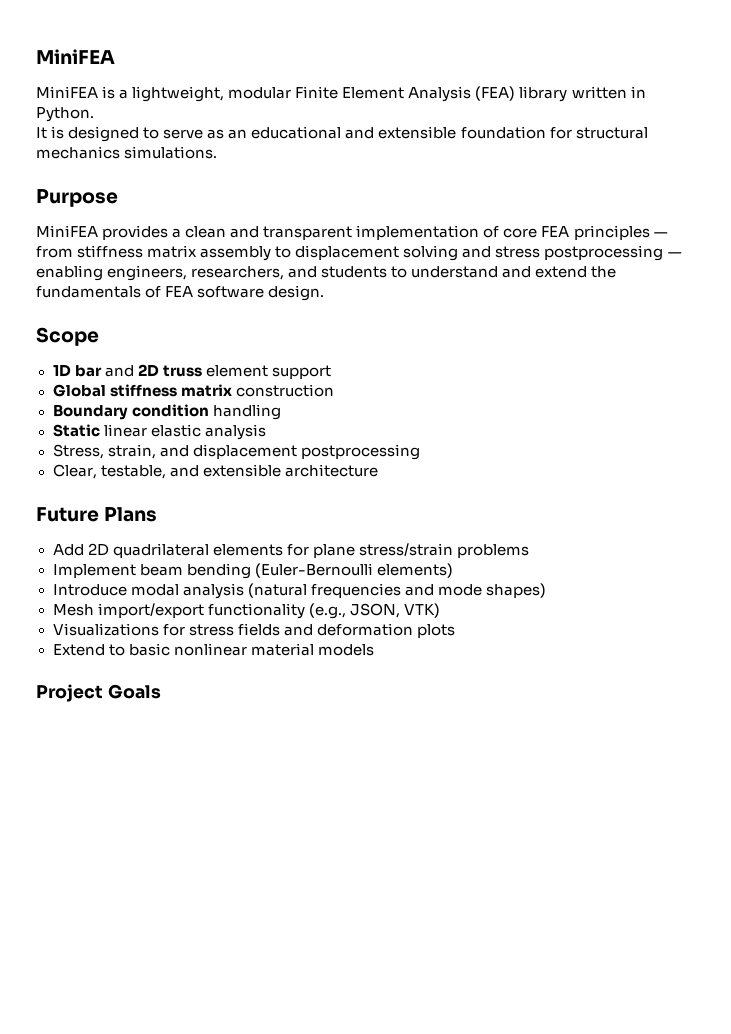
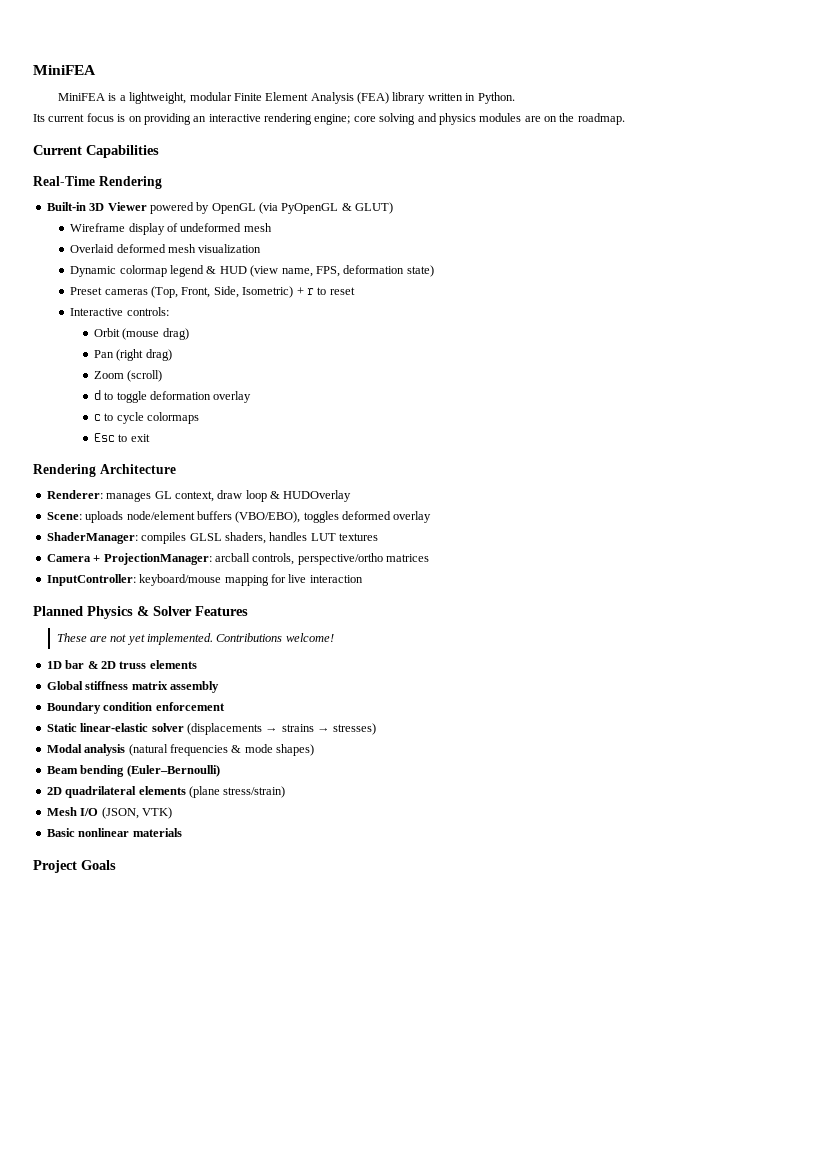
- It is designed to serve as an educational and extensible foundation for structural mechanics simulations.
- Purpose
- MiniFEA provides a clean and transparent implementation of core FEA principles — from stiffness matrix assembly to displacement solving and stress postprocessing — enabling engineers, researchers, and students to understand and extend the fundamentals of FEA software design.
- Scope
+ Its current focus is on providing an interactive rendering engine; core solving and physics modules are on the roadmap.
+ Current Capabilities
+ Real-Time Rendering
+ Built-in 3D Viewer powered by OpenGL (via PyOpenGL & GLUT)
+ Wireframe display of undeformed mesh
+ Overlaid deformed mesh visualization
+ Dynamic colormap legend & HUD (view name, FPS, deformation state)
+ Preset cameras (Top, Front, Side, Isometric) + r to reset
+ Interactive controls:
+ Orbit (mouse drag)
+ Pan (right drag)
+ Zoom (scroll)
+ d to toggle deformation overlay
+ c to cycle colormaps
+ Esc to exit
+ Rendering Architecture
+ Renderer: manages GL context, draw loop & HUDOverlay
+ Scene: uploads node/element buffers (VBO/EBO), toggles deformed overlay
+ ShaderManager: compiles GLSL shaders, handles LUT textures
+ Camera + ProjectionManager: arcball controls, perspective/ortho matrices
+ InputController: keyboard/mouse mapping for live interaction
+ Planned Physics & Solver Features
+ These are not yet implemented. Contributions welcome!
- 1D bar and 2D truss element support
+ 1D bar & 2D truss elements
- Global stiffness matrix construction
+ Global stiffness matrix assembly
- Boundary condition handling
+ Boundary condition enforcement
- Static linear elastic analysis
- Stress, strain, and displacement postprocessing
- Clear, testable, and extensible architecture
- Future Plans
- Add 2D quadrilateral elements for plane stress/strain problems
- Implement beam bending (Euler-Bernoulli elements)
- Introduce modal analysis (natural frequencies and mode shapes)
- Mesh import/export functionality (e.g., JSON, VTK)
- Visualizations for stress fields and deformation plots
- Extend to basic nonlinear material models
+ Static linear‐elastic solver (displacements → strains → stresses)
+ Modal analysis (natural frequencies & mode shapes)
+ Beam bending (Euler–Bernoulli)
+ 2D quadrilateral elements (plane stress/strain)
+ Mesh I/O (JSON, VTK)
+ Basic nonlinear materials

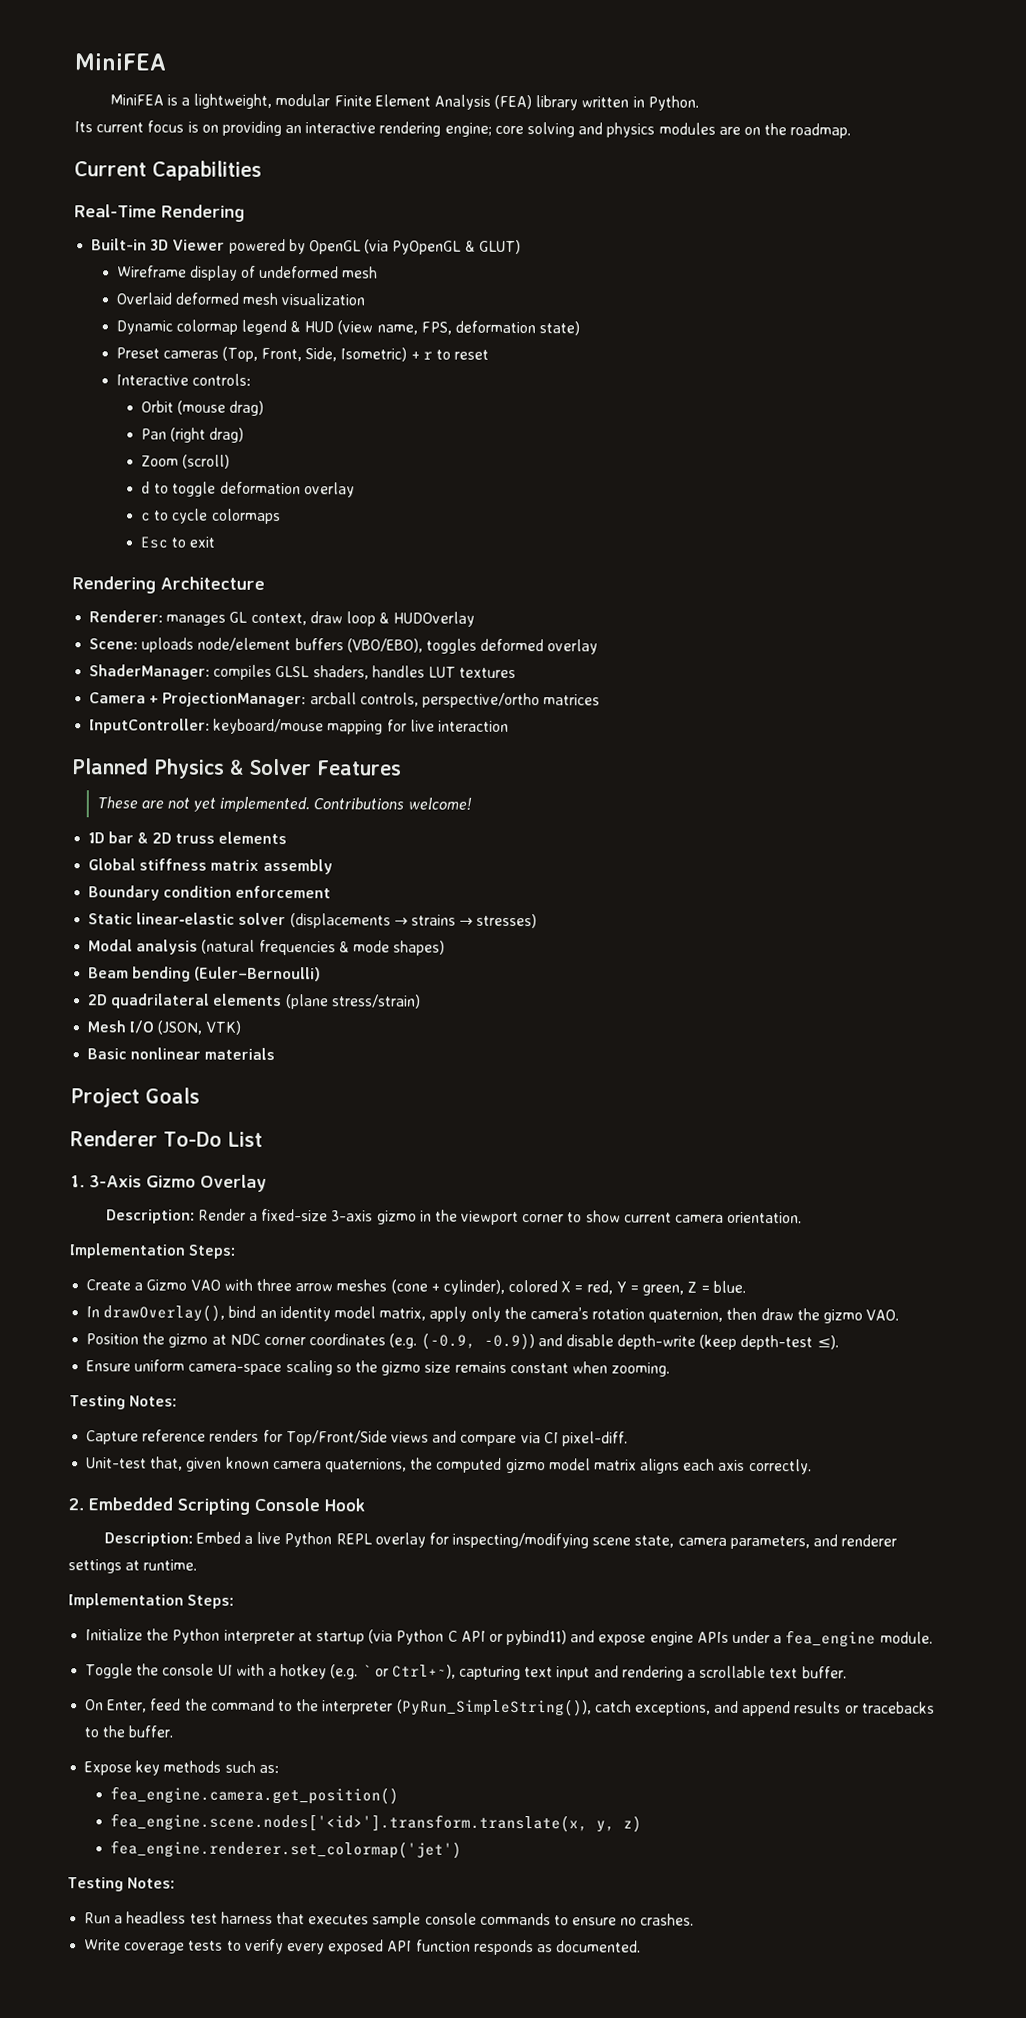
+ Renderer To-Do List
+ 1. 3-Axis Gizmo Overlay
+ Description: Render a fixed-size 3-axis gizmo in the viewport corner to show current camera orientation.
+ Implementation Steps:
+ Create a Gizmo VAO with three arrow meshes (cone + cylinder), colored X = red, Y = green, Z = blue.
+ In drawOverlay(), bind an identity model matrix, apply only the camera’s rotation quaternion, then draw the gizmo VAO.
+ Position the gizmo at NDC corner coordinates (e.g. (-0.9, -0.9)) and disable depth-write (keep depth-test ≤).
+ Ensure uniform camera-space scaling so the gizmo size remains constant when zooming.
+ Testing Notes:
+ Capture reference renders for Top/Front/Side views and compare via CI pixel-diff.
+ Unit-test that, given known camera quaternions, the computed gizmo model matrix aligns each axis correctly.
+ 2. Embedded Scripting Console Hook
+ Description: Embed a live Python REPL overlay for inspecting/modifying scene state, camera parameters, and renderer settings at runtime.
+ Implementation Steps:
+ Initialize the Python interpreter at startup (via Python C API or pybind11) and expose engine APIs under a fea_engine module.
+ Toggle the console UI with a hotkey (e.g. ` or Ctrl+~), capturing text input and rendering a scrollable text buffer.
+ On Enter, feed the command to the interpreter (PyRun_SimpleString()), catch exceptions, and append results or tracebacks to the buffer.
+ Expose key methods such as:
+ fea_engine.camera.get_position()
+ fea_engine.scene.nodes['<id>'].transform.translate(x, y, z)
+ fea_engine.renderer.set_colormap('jet')
+ Testing Notes:
+ Run a headless test harness that executes sample console commands to ensure no crashes.
+ Write coverage tests to verify every exposed API function responds as documented.

